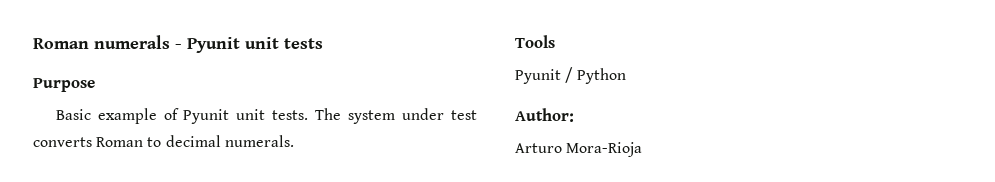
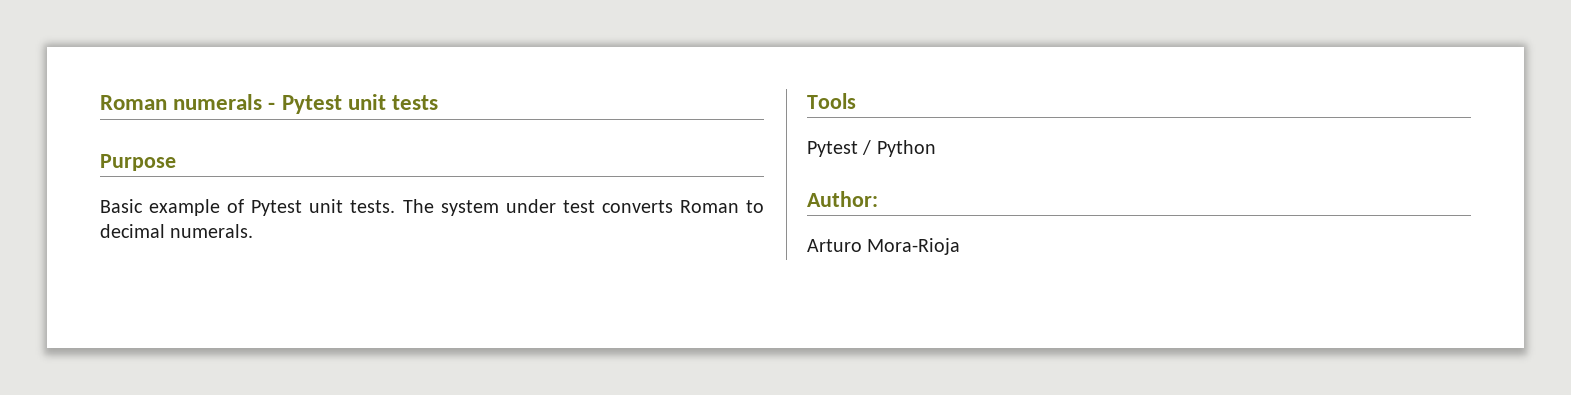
- Roman numerals - Pyunit unit tests
+ Roman numerals - Pytest unit tests
- Basic example of Pyunit unit tests.
+ Basic example of Pytest unit tests.
- Pyunit / Python
+ Pytest / Python

